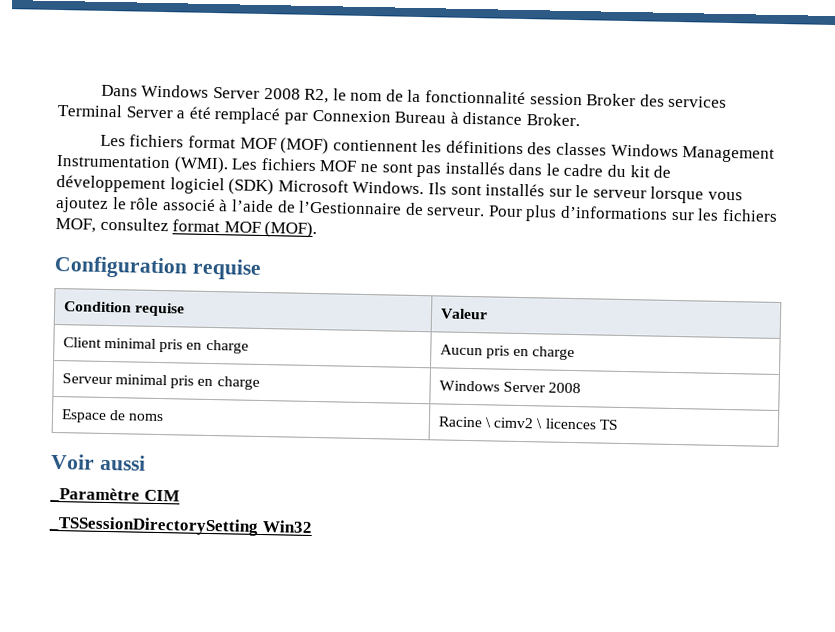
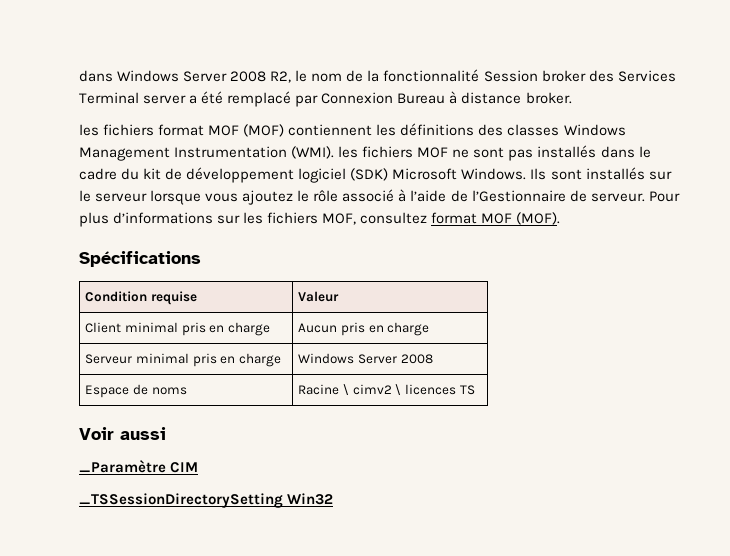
- Dans Windows Server 2008 R2, le nom de la fonctionnalité session Broker des services Terminal Server a été remplacé par Connexion Bureau à distance Broker.
- Les fichiers format MOF (MOF) contiennent les définitions des classes Windows Management Instrumentation (WMI). Les fichiers MOF ne sont pas installés dans le cadre du kit de développement logiciel (SDK) Microsoft Windows.
+ dans Windows Server 2008 R2, le nom de la fonctionnalité Session broker des Services Terminal server a été remplacé par Connexion Bureau à distance broker.
+ les fichiers format MOF (MOF) contiennent les définitions des classes Windows Management Instrumentation (WMI). les fichiers MOF ne sont pas installés dans le cadre du kit de développement logiciel (SDK) Microsoft Windows.
- Configuration requise
+ Spécifications

